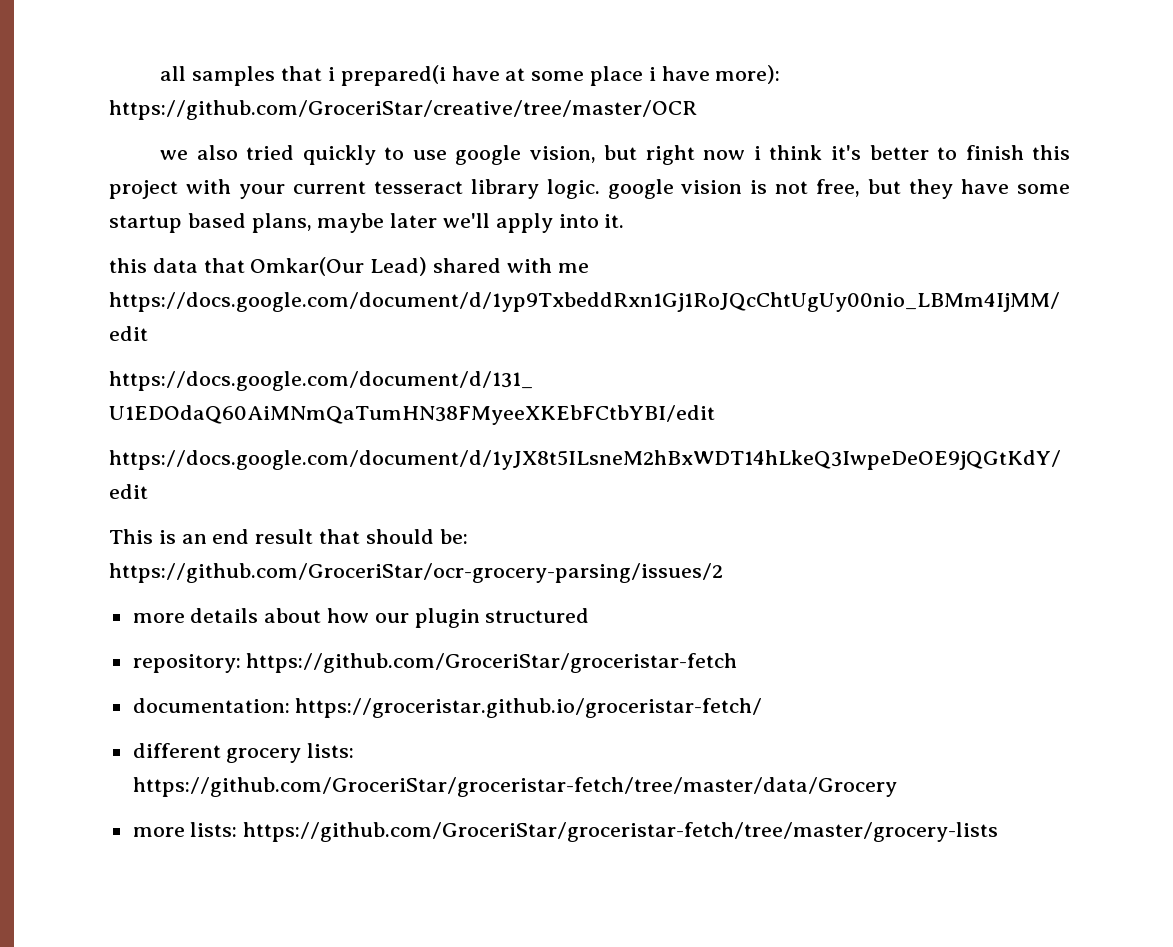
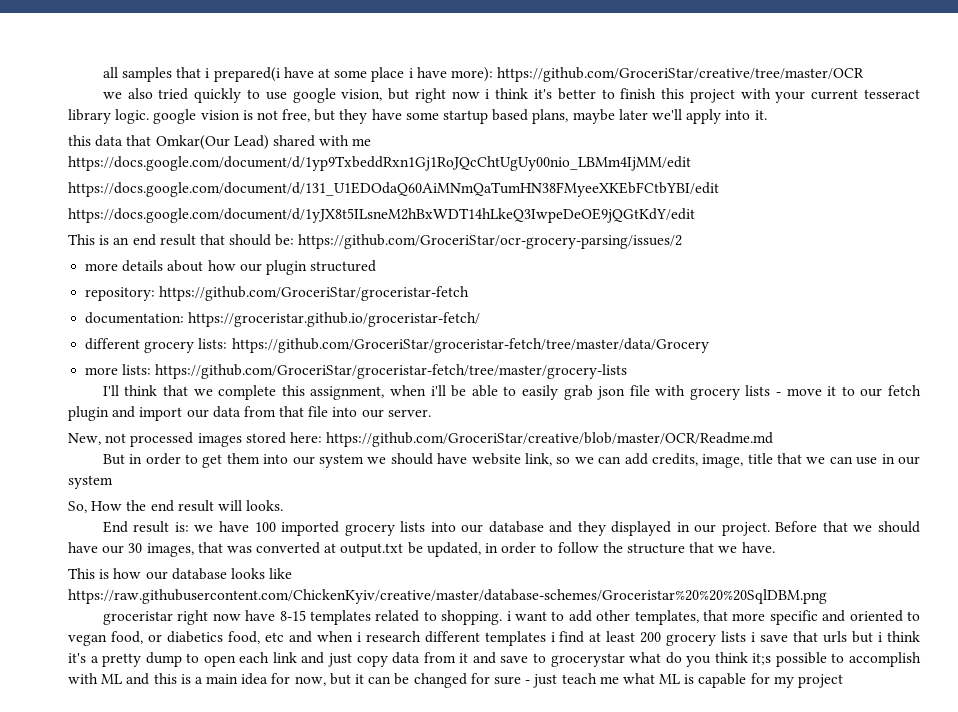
+ I'll think that we complete this assignment, when i'll be able to easily grab json file with grocery lists - move it to our fetch plugin and import our data from that file into our server.
+ New, not processed images stored here: https://github.com/GroceriStar/creative/blob/master/OCR/Readme.md
+ But in order to get them into our system we should have website link, so we can add credits, image, title that we can use in our system
+ So, How the end result will looks.
+ End result is: we have 100 imported grocery lists into our database and they displayed in our project. Before that we should have our 30 images, that was converted at output.txt be updated, in order to follow the structure that we have.
+ This is how our database looks like https://raw.githubusercontent.com/ChickenKyiv/creative/master/database-schemes/Groceristar%20%20%20SqlDBM.png
+ groceristar right now have 8-15 templates related to shopping. i want to add other templates, that more specific and oriented to vegan food, or diabetics food, etc and when i research different templates i find at least 200 grocery lists i save that urls but i think it's a pretty dump to open each link and just copy data from it and save to grocerystar what do you think it;s possible to accomplish with ML and this is a main idea for now, but it can be changed for sure - just teach me what ML is capable for my project

